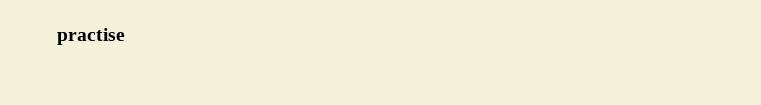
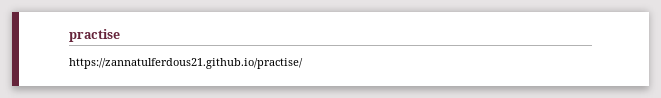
+ https://zannatulferdous21.github.io/practise/

